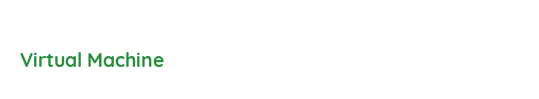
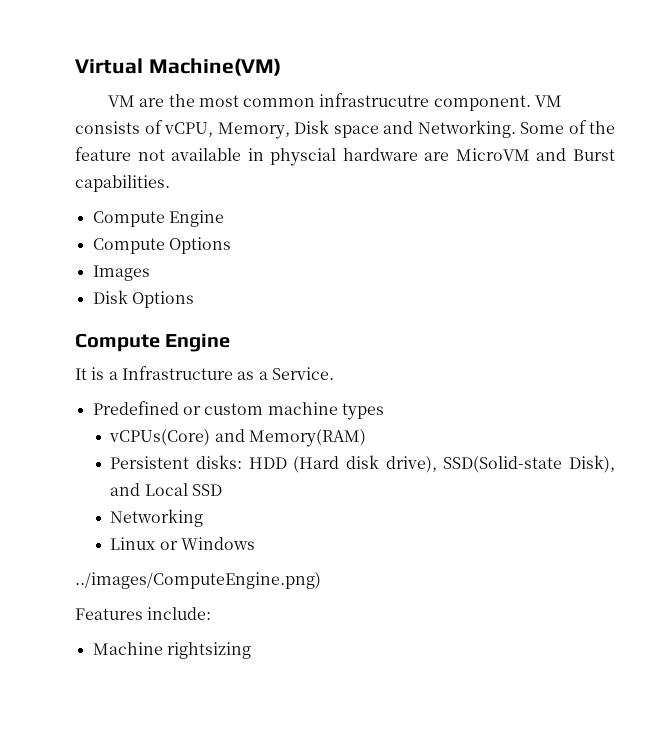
- Virtual Machine
+ Virtual Machine(VM)
+ VM are the most common infrastrucutre component. VM consists of vCPU, Memory, Disk space and Networking. Some of the feature not available in physcial hardware are MicroVM and Burst capabilities.
+ Compute Engine
+ Compute Options
+ Images
+ Disk Options
+ Compute Engine
+ It is a Infrastructure as a Service.
+ Predefined or custom machine types
+ vCPUs(Core) and Memory(RAM)
+ Persistent disks: HDD (Hard disk drive), SSD(Solid-state Disk), and Local SSD
+ Networking
+ Linux or Windows
+ ../images/ComputeEngine.png)
+ Features include:
+ Machine rightsizing

